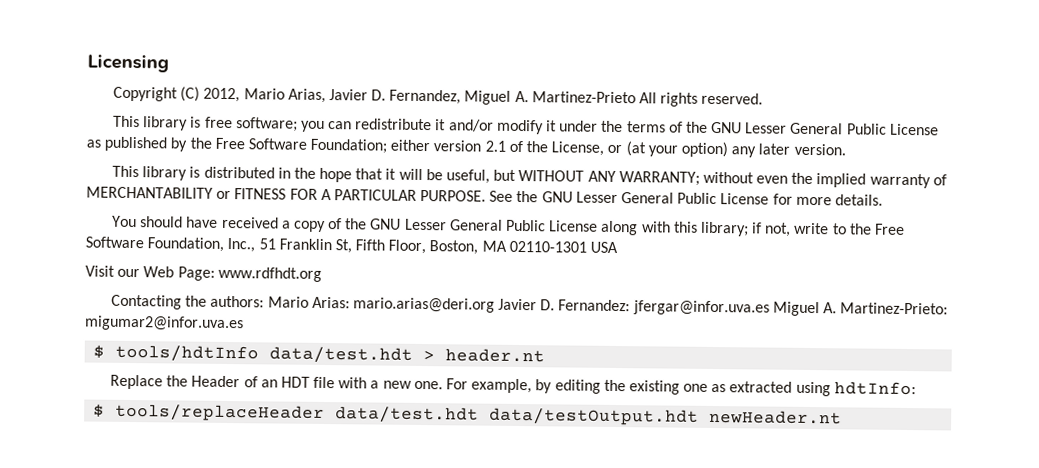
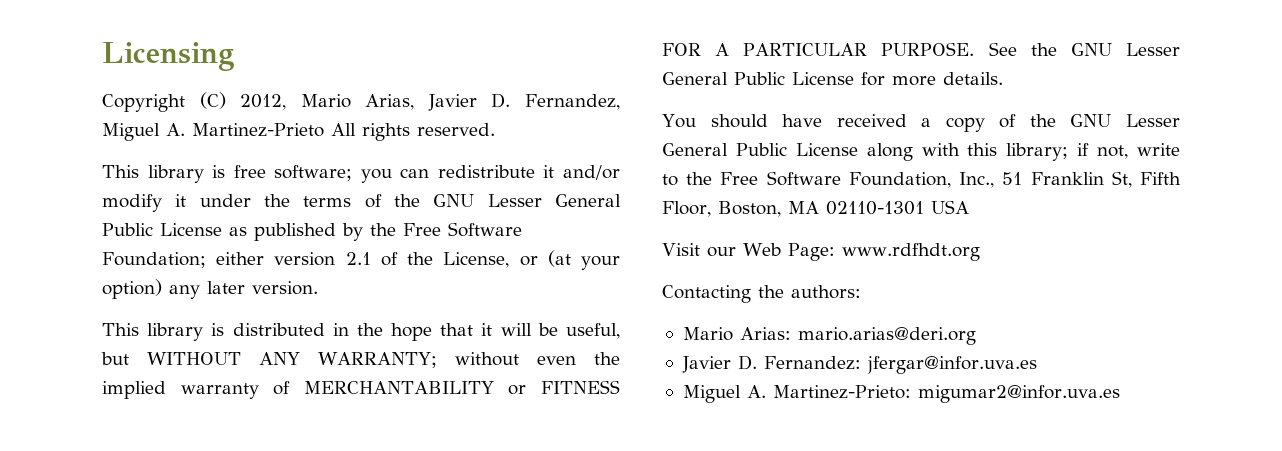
- Contacting the authors: Mario Arias: mario.arias@deri.org Javier D. Fernandez: jfergar@infor.uva.es Miguel A. Martinez-Prieto: migumar2@infor.uva.es
+ Contacting the authors:
+ Mario Arias: mario.arias@deri.org
+ Javier D. Fernandez: jfergar@infor.uva.es
+ Miguel A. Martinez-Prieto: migumar2@infor.uva.es
- $ tools/hdtInfo data/test.hdt > header.nt
- Replace the Header of an HDT file with a new one. For example, by editing the existing one as extracted using hdtInfo:
- $ tools/replaceHeader data/test.hdt data/testOutput.hdt newHeader.nt

